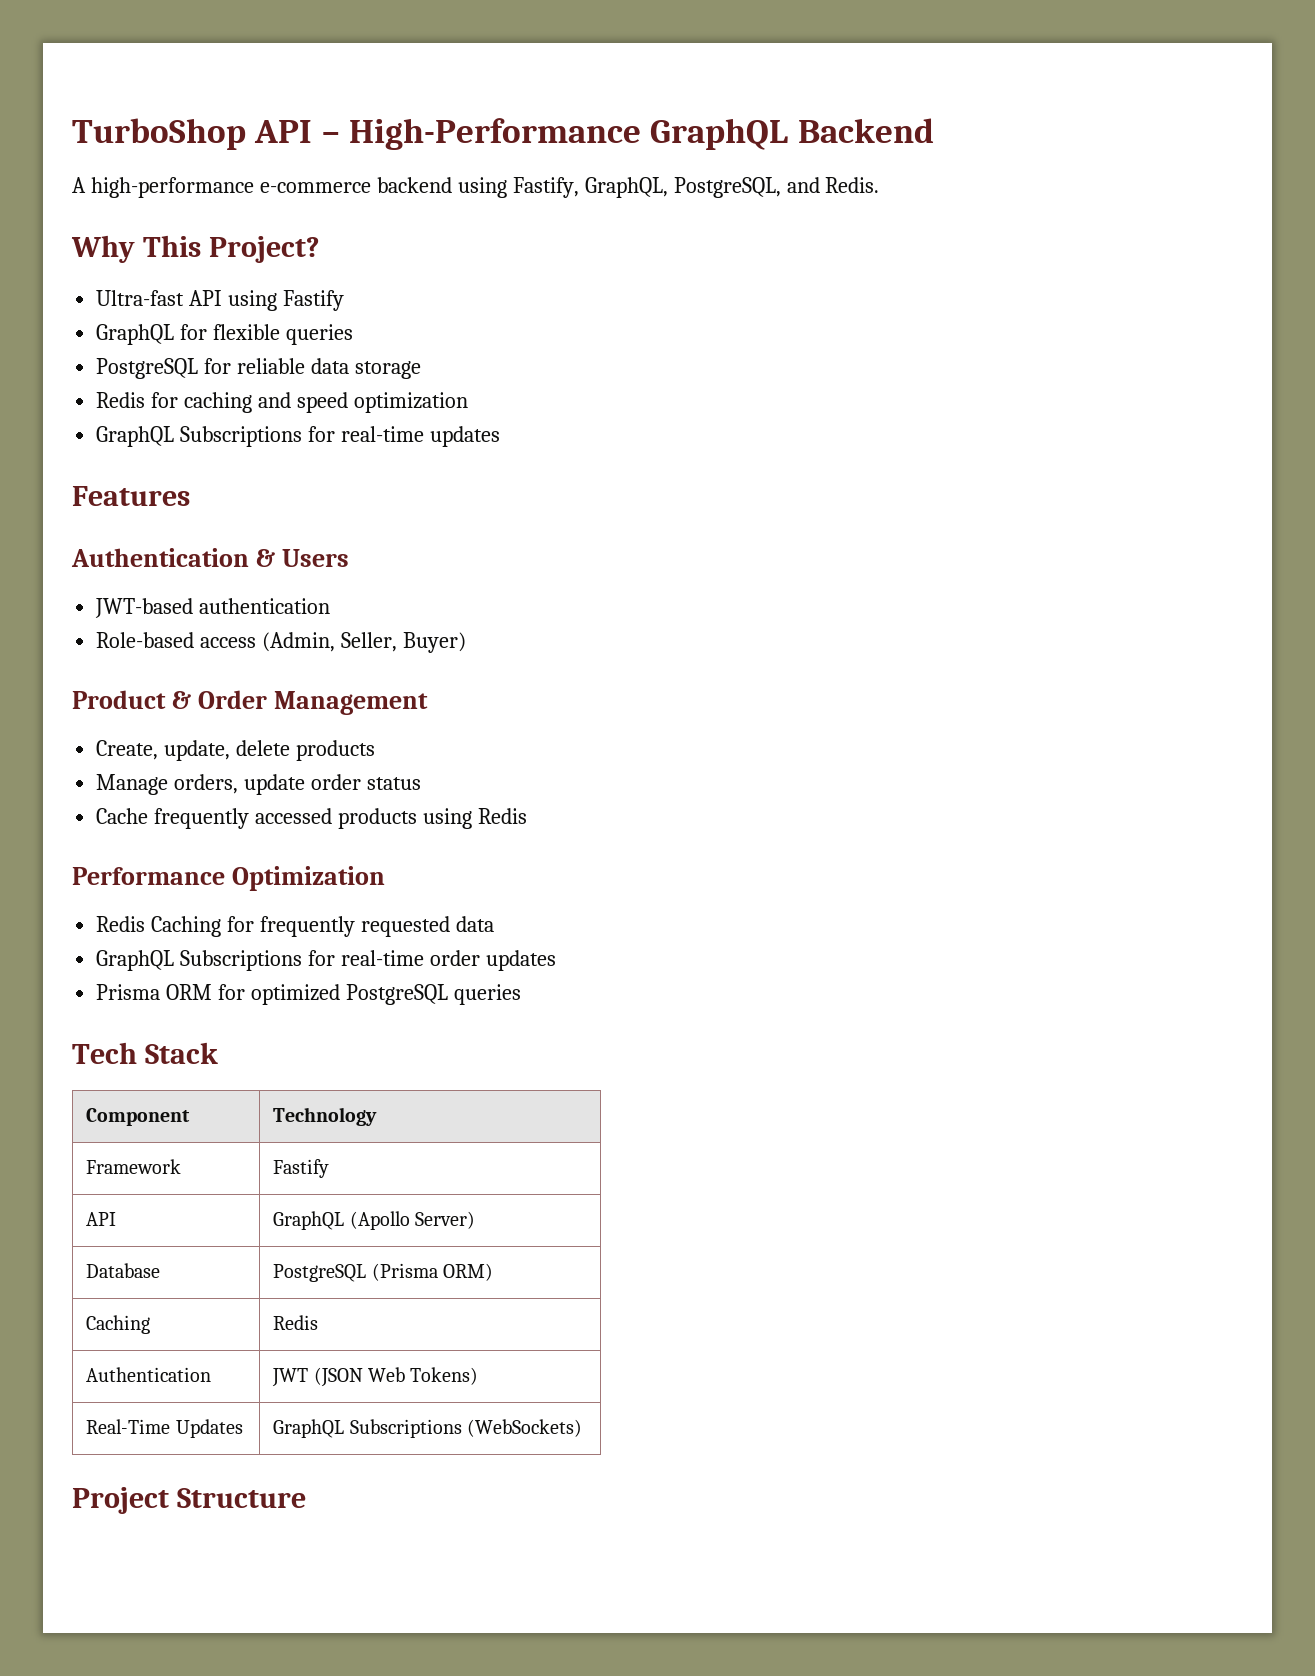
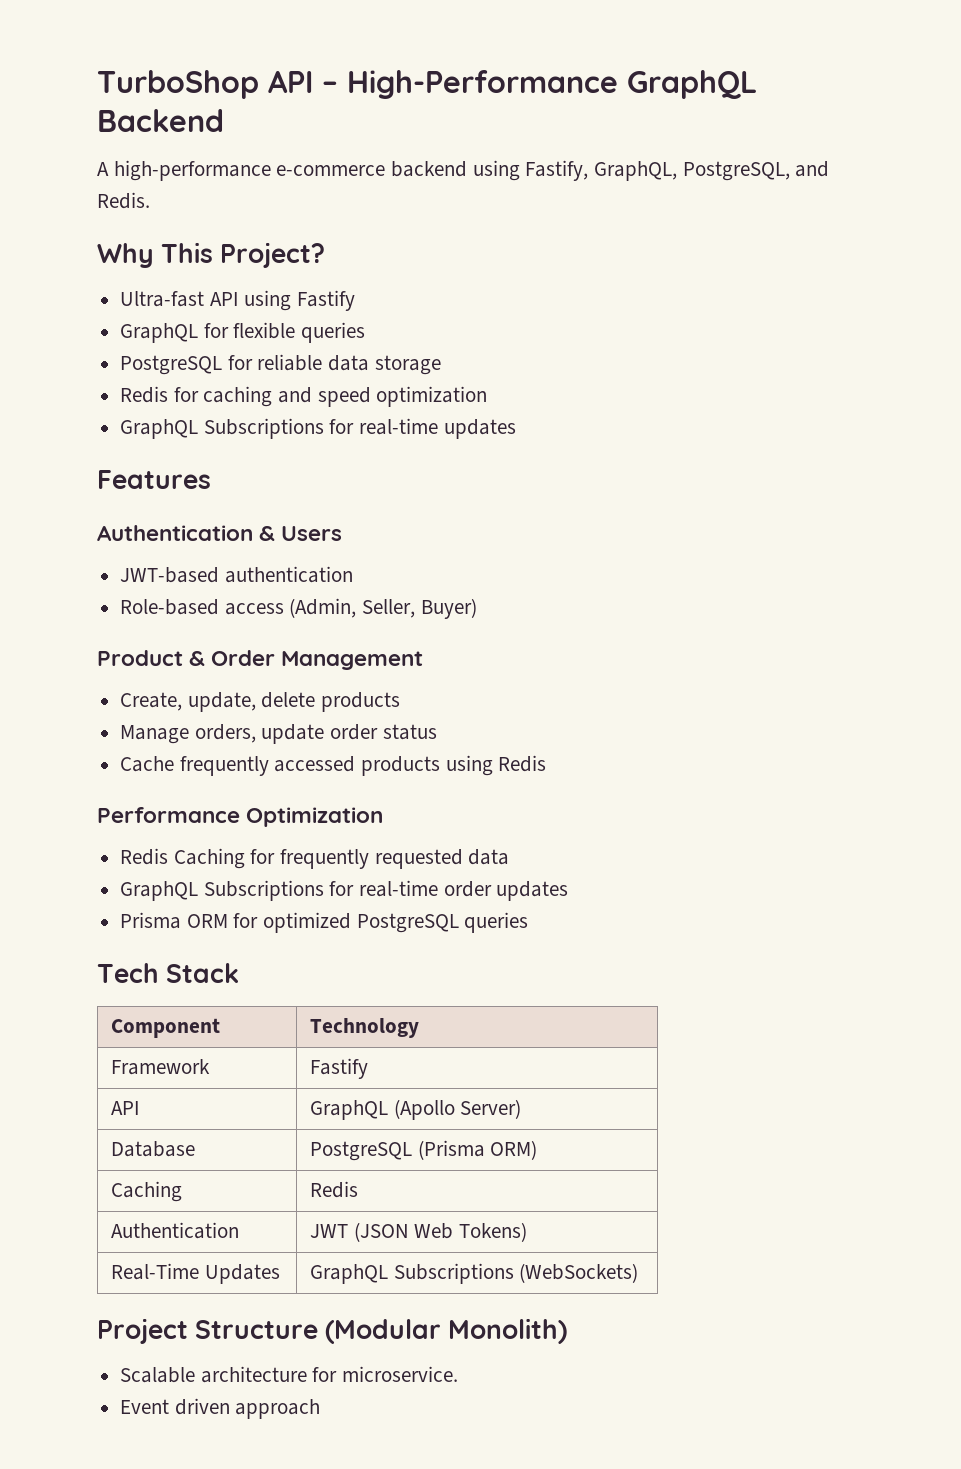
- Project Structure
+ Project Structure (Modular Monolith)
+ Scalable architecture for microservice.
+ Event driven approach

